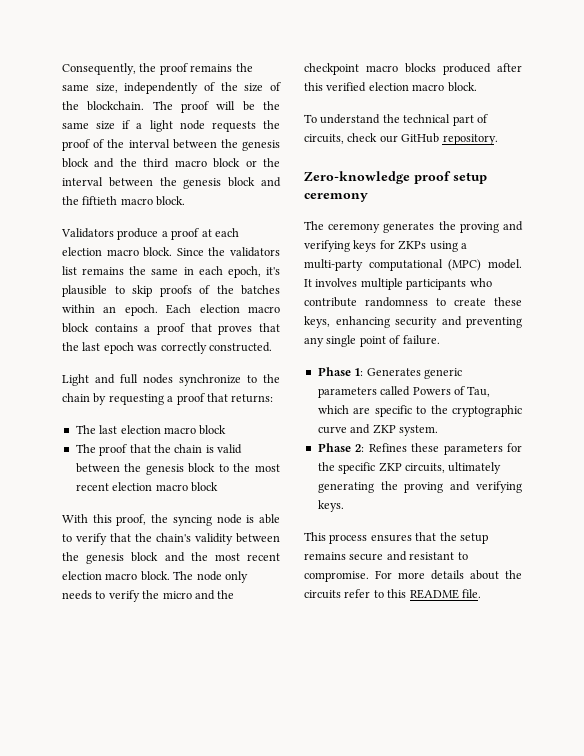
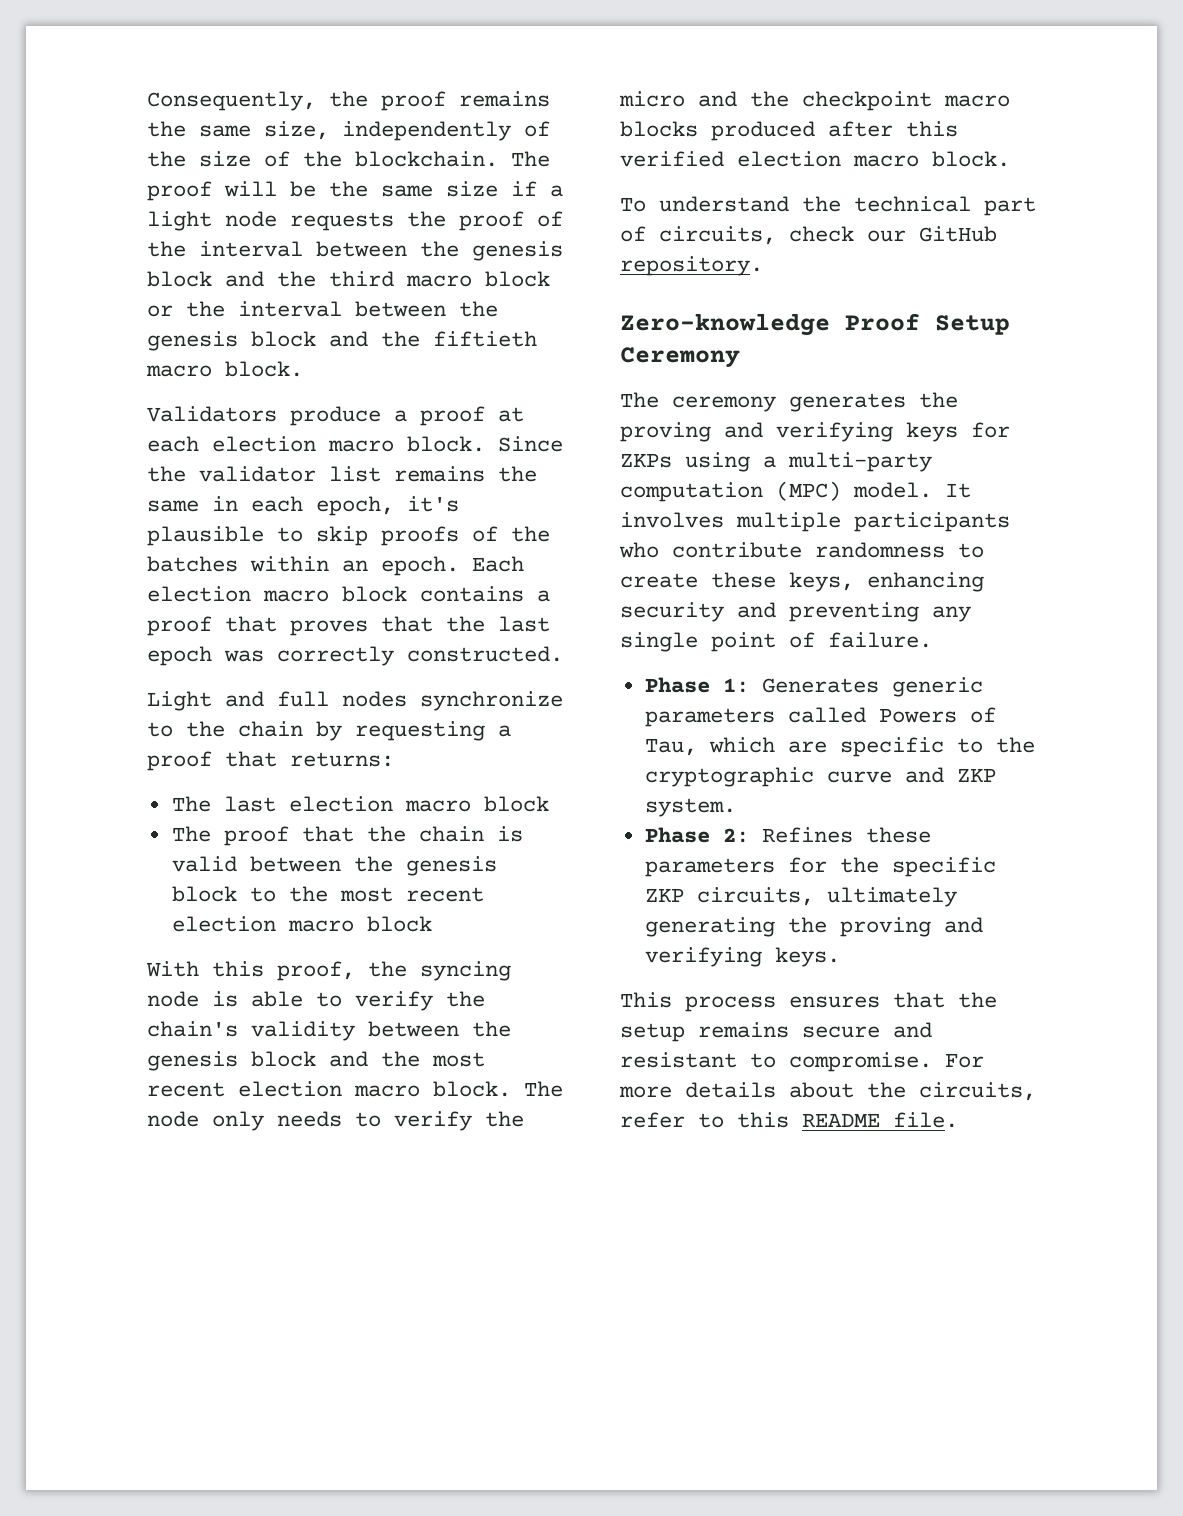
- Since the validators list remains the same in each epoch, it's plausible to skip proofs of the batches within an epoch.
+ Since the validator list remains the same in each epoch, it's plausible to skip proofs of the batches within an epoch.
- With this proof, the syncing node is able to verify that the chain's validity between the genesis block and the most recent election macro block.
+ With this proof, the syncing node is able to verify the chain's validity between the genesis block and the most recent election macro block.
- Zero-knowledge proof setup ceremony
+ Zero-knowledge Proof Setup Ceremony
- The ceremony generates the proving and verifying keys for ZKPs using a multi-party computational (MPC) model.
+ The ceremony generates the proving and verifying keys for ZKPs using a multi-party computation (MPC) model.
- For more details about the circuits refer to this README file.
+ For more details about the circuits, refer to this README file.

